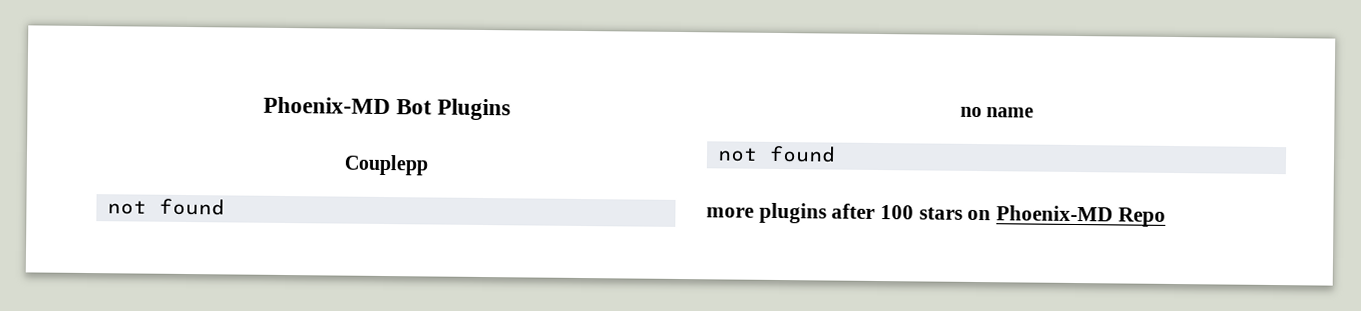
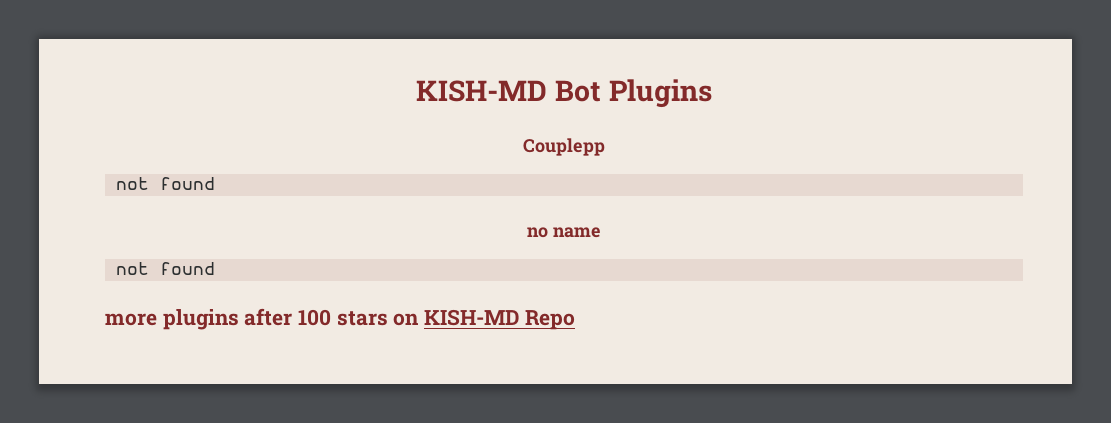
- Phoenix-MD Bot Plugins
+ KISH-MD Bot Plugins
- more plugins after 100 stars on Phoenix-MD Repo
+ more plugins after 100 stars on KISH-MD Repo

